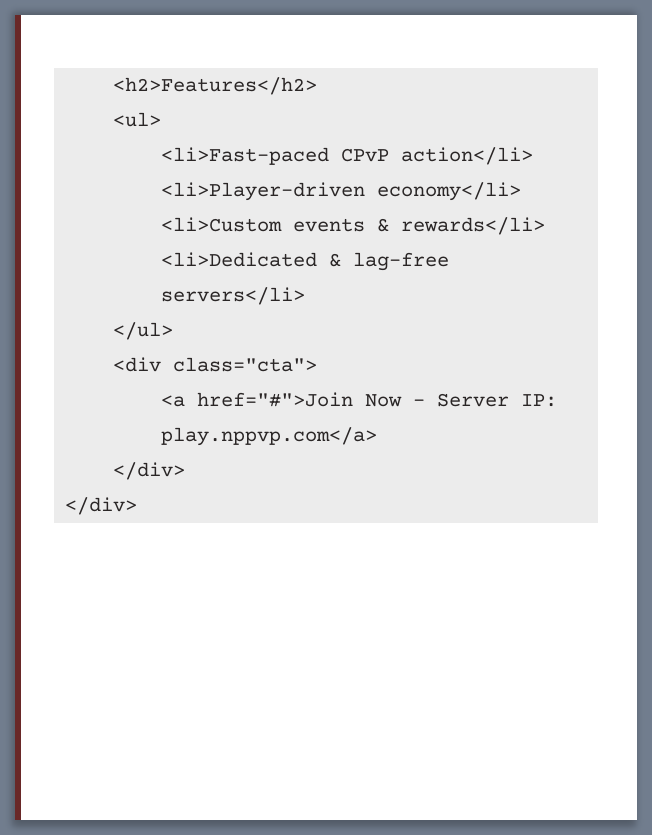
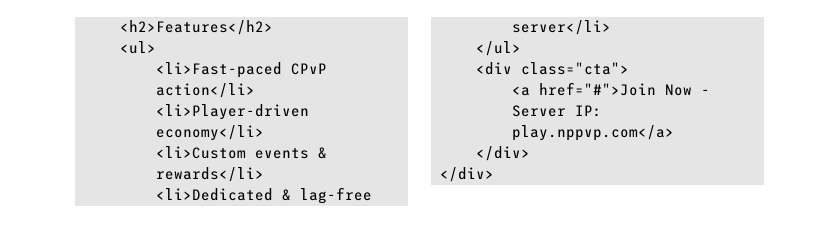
- <li>Dedicated & lag-free servers</li>
+ <li>Dedicated & lag-free server</li>

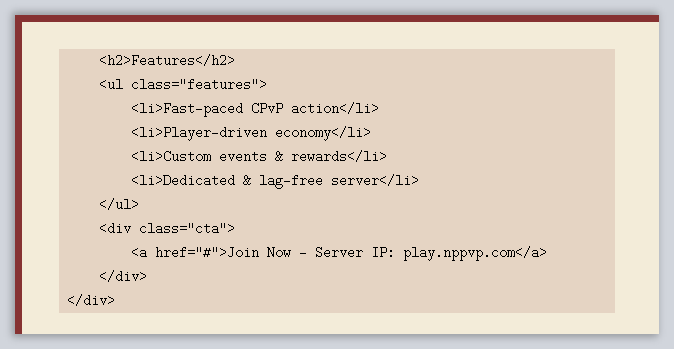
- <ul>
+ <ul class="features">

